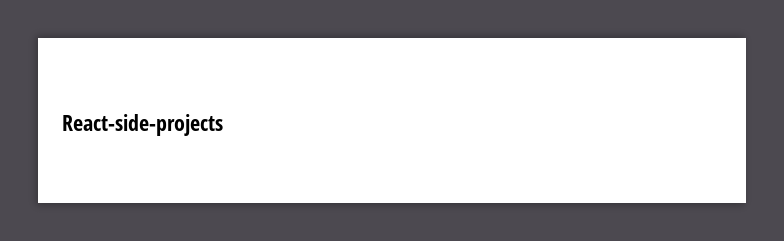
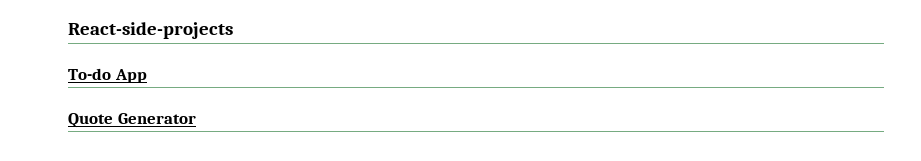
+ To-do App
+ Quote Generator

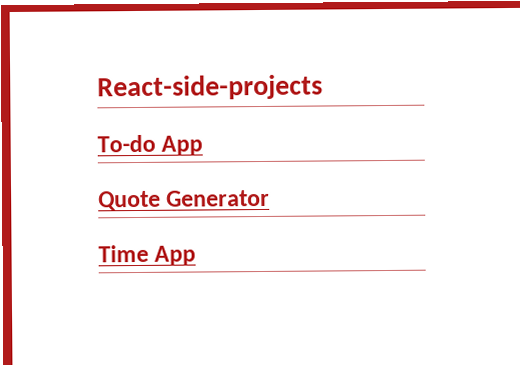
+ Time App

